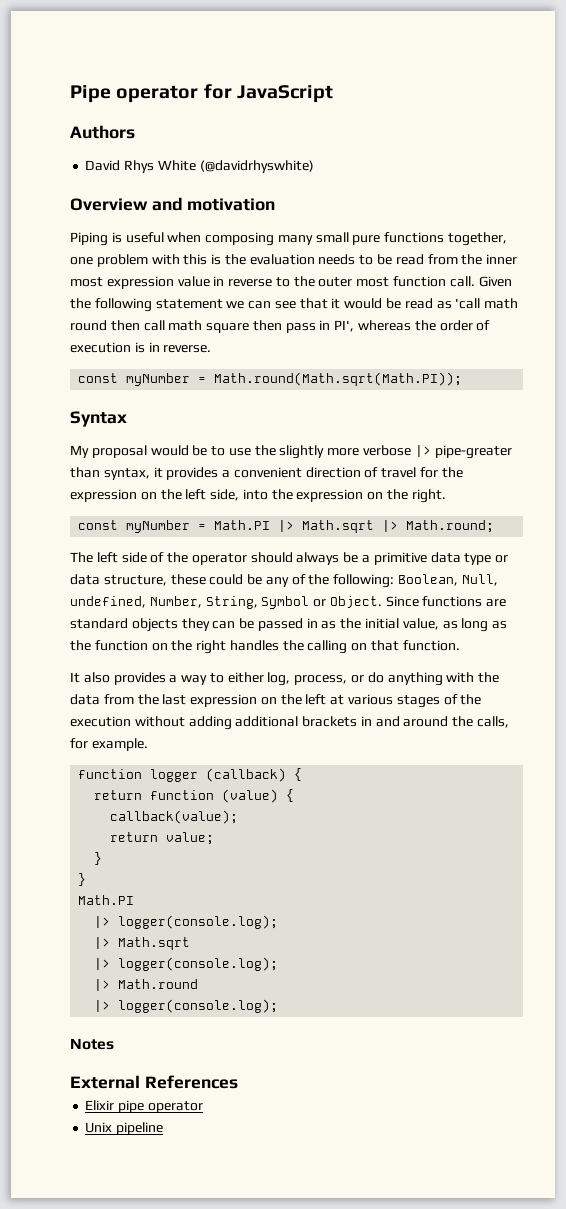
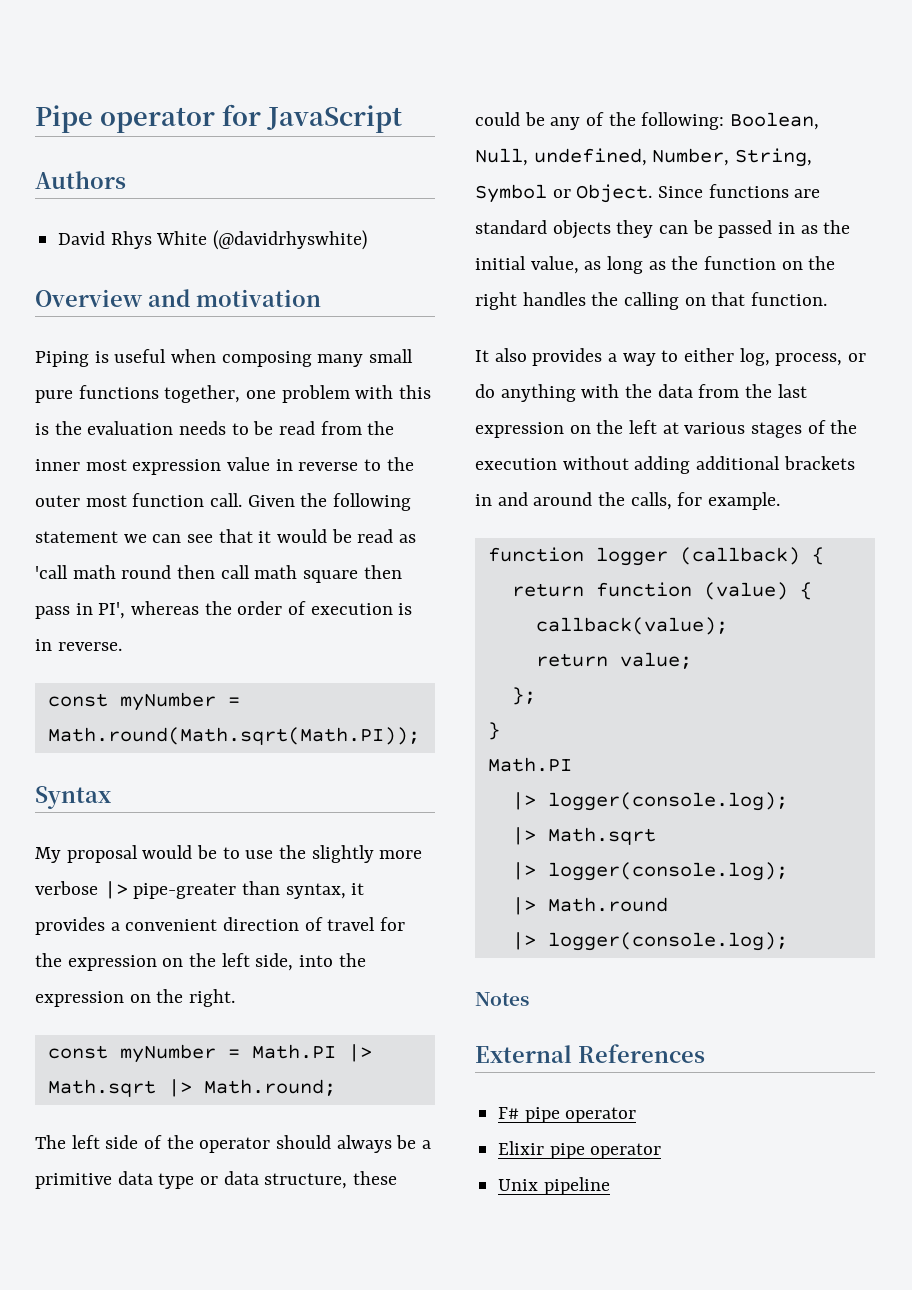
  return value;
- }
+ };
+ F# pipe operator

